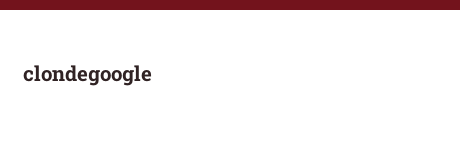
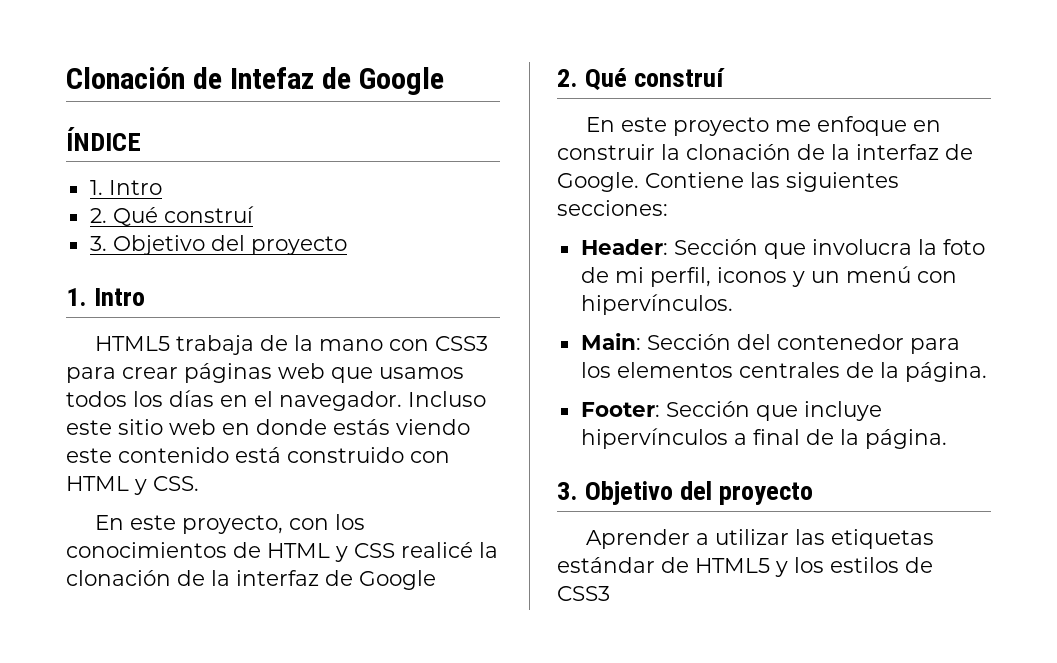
- clondegoogle
+ Clonación de Intefaz de Google
+ ÍNDICE
+ 1. Intro
+ 2. Qué construí
+ 3. Objetivo del proyecto
+ 1. Intro
+ HTML5 trabaja de la mano con CSS3 para crear páginas web que usamos todos los días en el navegador. Incluso este sitio web en donde estás viendo este contenido está construido con HTML y CSS.
+ En este proyecto, con los conocimientos de HTML y CSS realicé la clonación de la interfaz de Google
+ 2. Qué construí
+ En este proyecto me enfoque en construir la clonación de la interfaz de Google. Contiene las siguientes secciones:
+ Header: Sección que involucra la foto de mi perfil, iconos y un menú con hipervínculos.
+ Main: Sección del contenedor para los elementos centrales de la página.
+ Footer: Sección que incluye hipervínculos a final de la página.
+ 3. Objetivo del proyecto
+ Aprender a utilizar las etiquetas estándar de HTML5 y los estilos de CSS3

